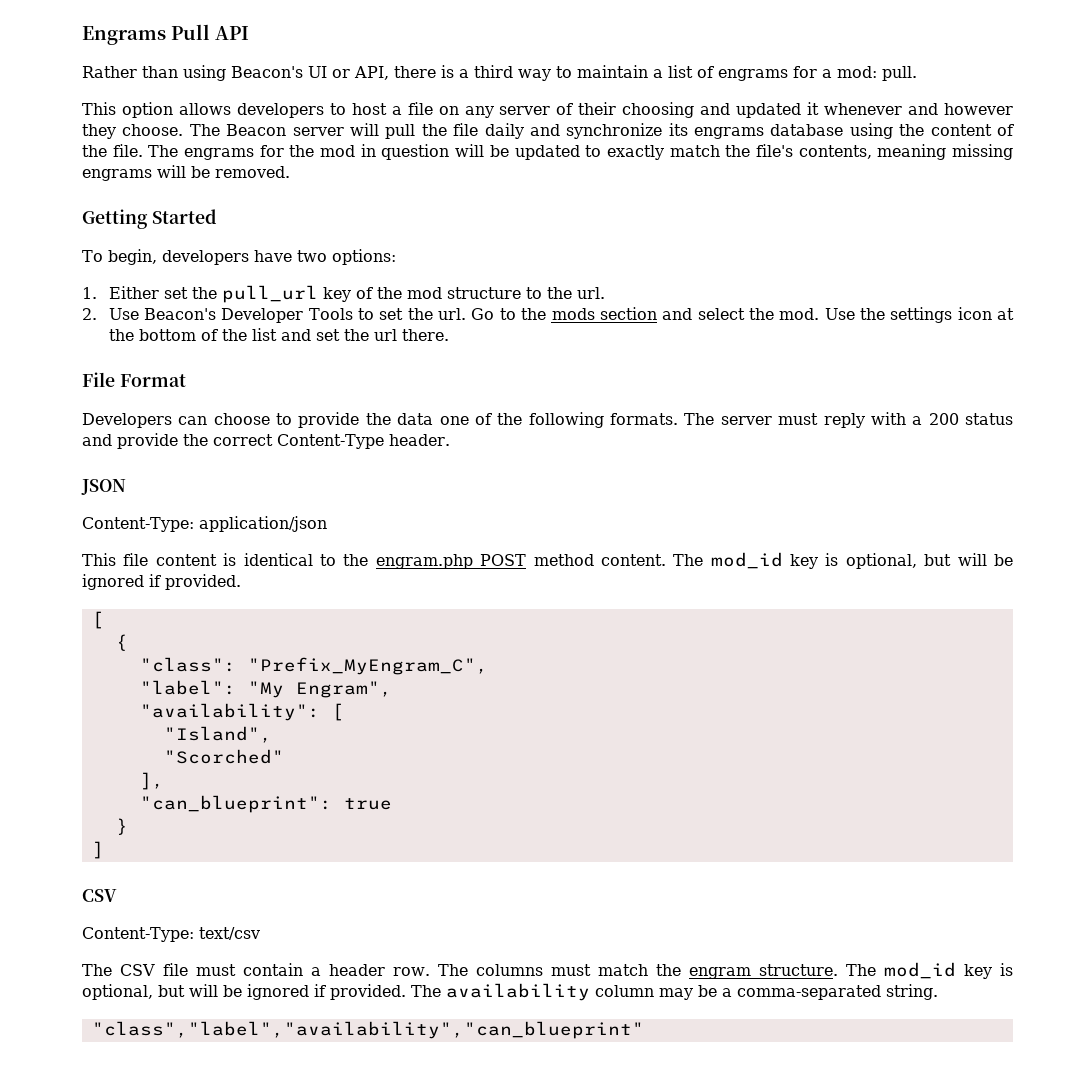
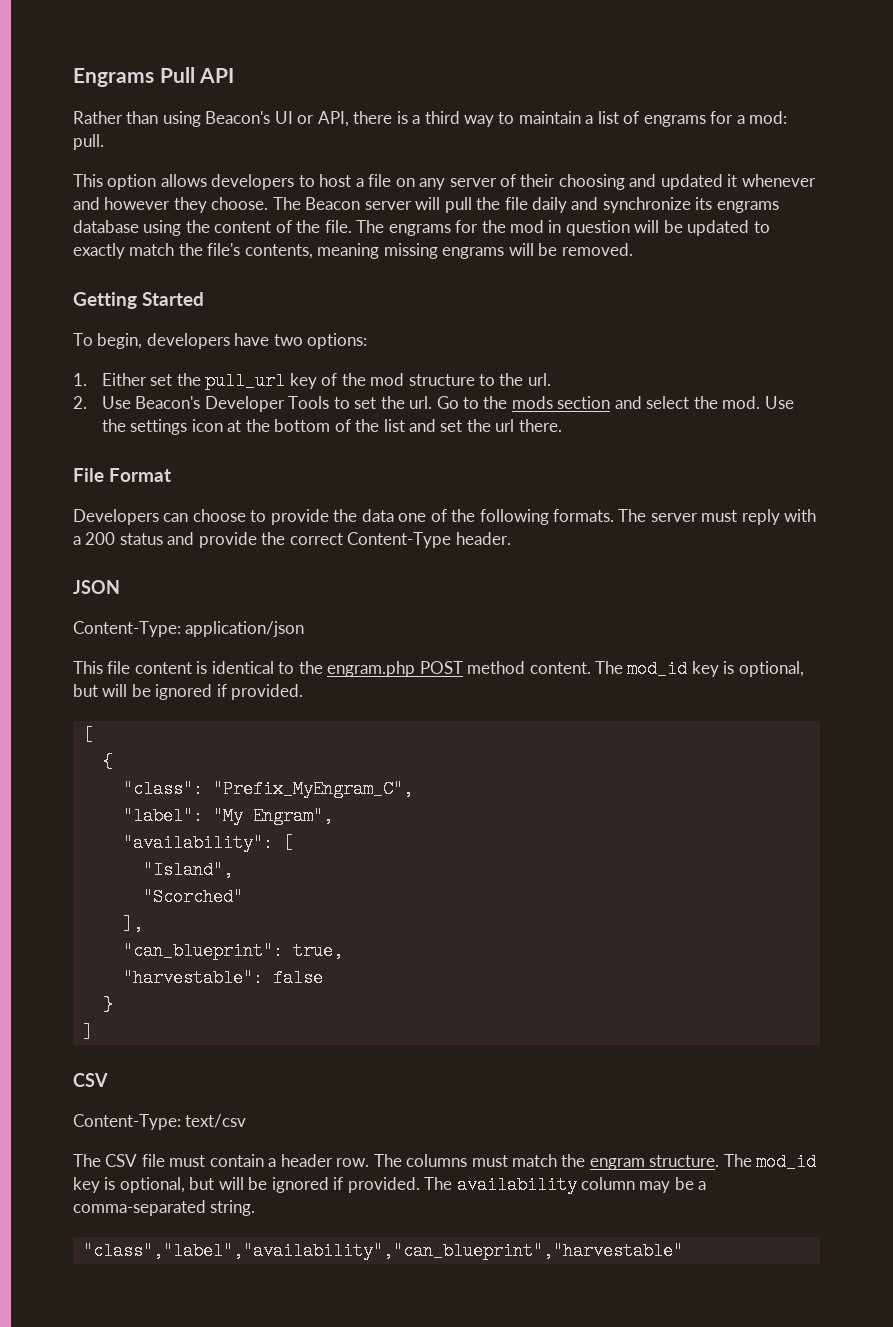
- "can_blueprint": true
+ "can_blueprint": true,
+ "harvestable": false
- "class","label","availability","can_blueprint"
+ "class","label","availability","can_blueprint","harvestable"

